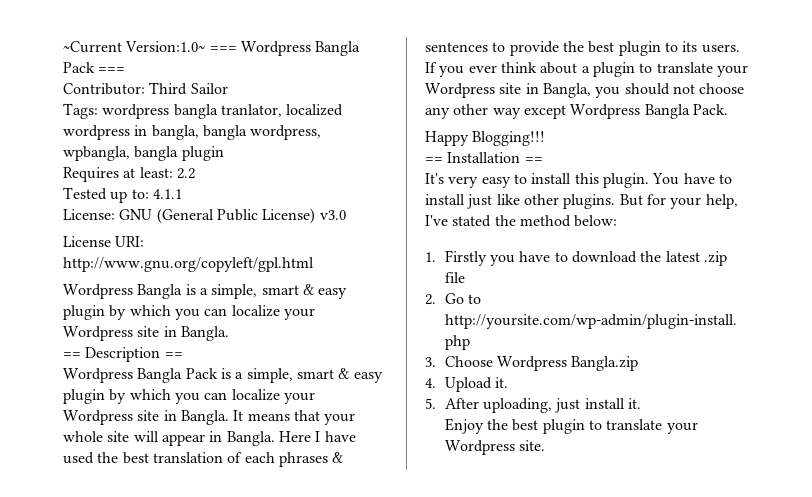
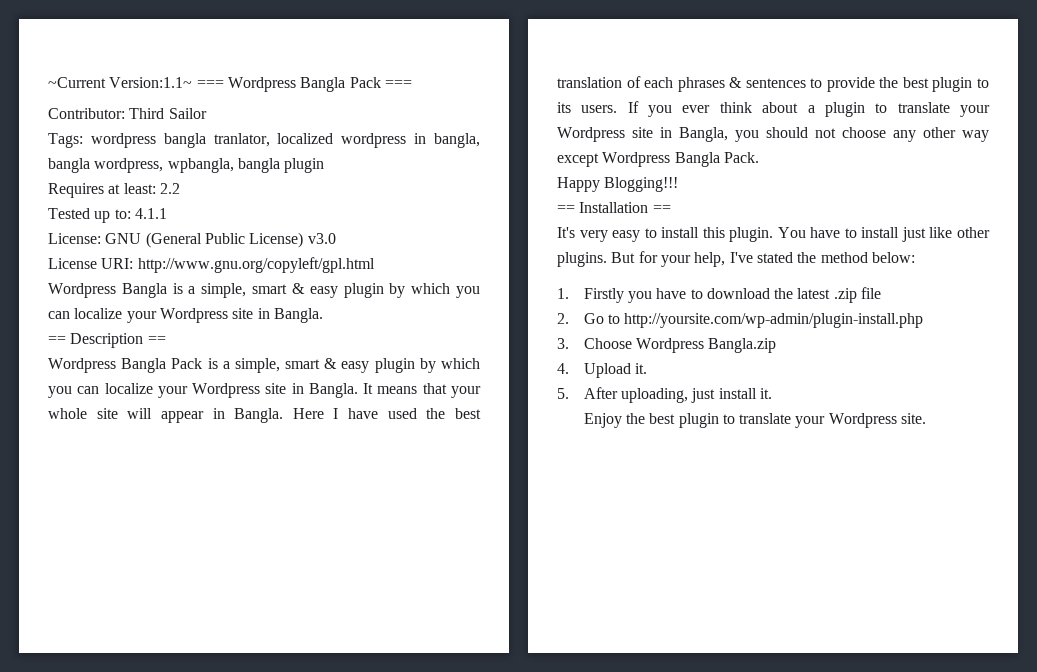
- ~Current Version:1.0~ === Wordpress Bangla Pack ===
+ ~Current Version:1.1~ === Wordpress Bangla Pack ===

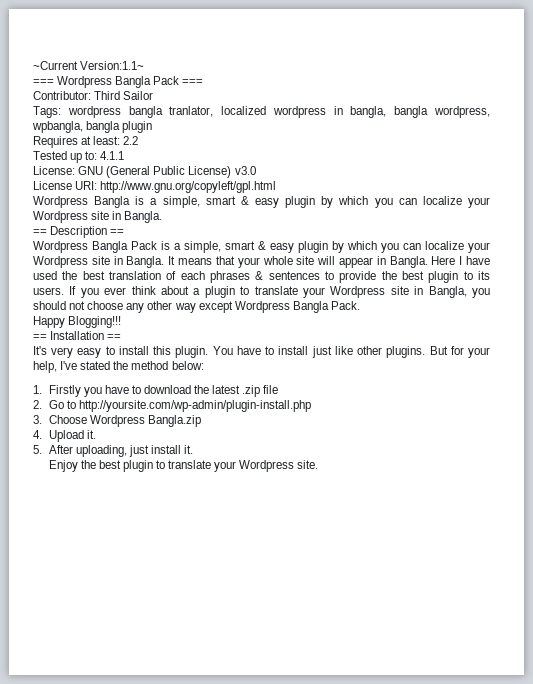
- ~Current Version:1.1~ === Wordpress Bangla Pack ===
+ ~Current Version:1.1~
+ === Wordpress Bangla Pack ===

